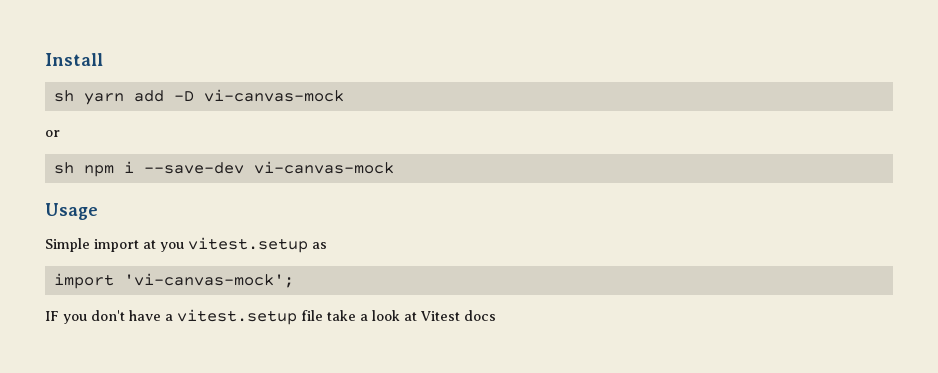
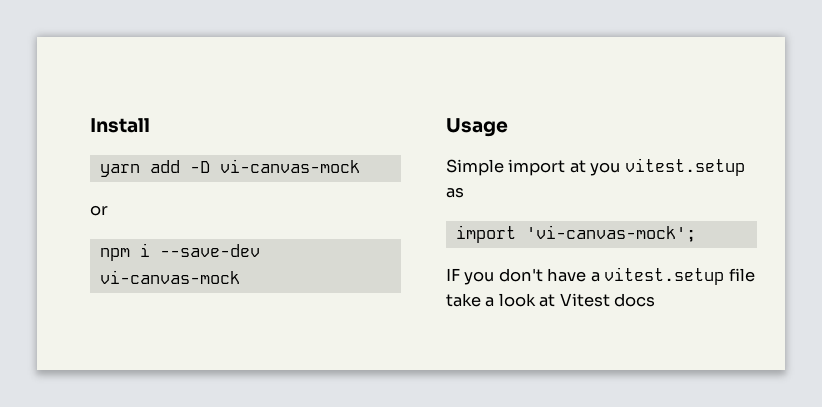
- sh yarn add -D vi-canvas-mock
+ yarn add -D vi-canvas-mock
- sh npm i --save-dev vi-canvas-mock
+ npm i --save-dev vi-canvas-mock

